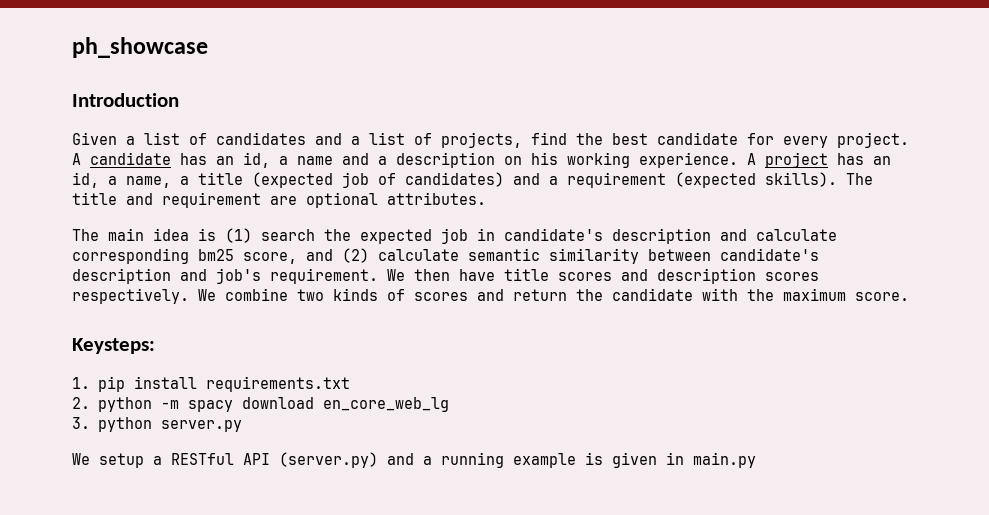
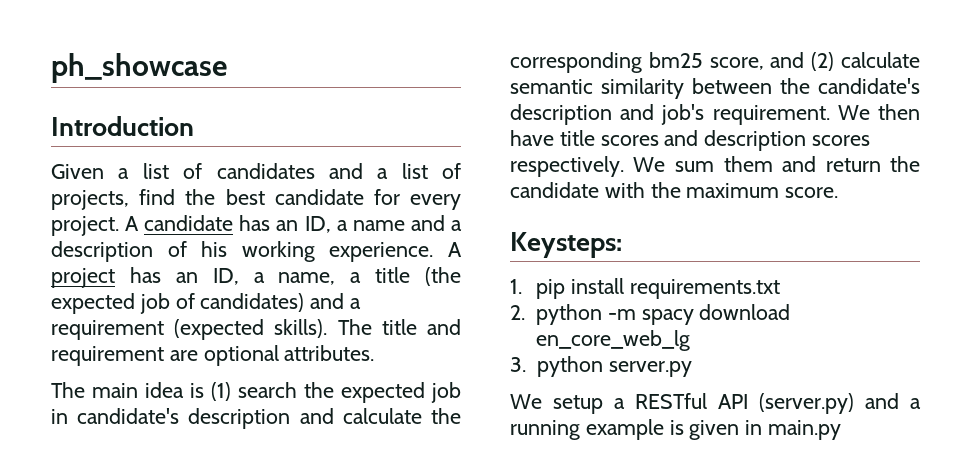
- A candidate has an id, a name and a description on his working experience.
+ A candidate has an ID, a name and a description of his working experience.
- A project has an id, a name, a title (expected job of candidates) and a requirement (expected skills).
+ A project has an ID, a name, a title (the expected job of candidates) and a requirement (expected skills).
- The main idea is (1) search the expected job in candidate's description and calculate corresponding bm25 score, and (2) calculate semantic similarity between candidate's description and job's requirement.
+ The main idea is (1) search the expected job in candidate's description and calculate the corresponding bm25 score, and (2) calculate semantic similarity between the candidate's description and job's requirement.
- We combine two kinds of scores and return the candidate with the maximum score.
+ We sum them and return the candidate with the maximum score.

